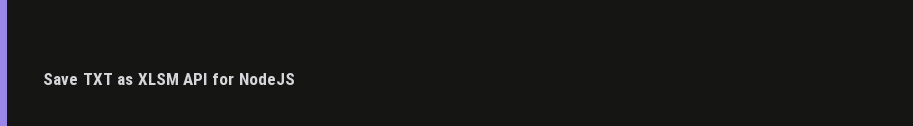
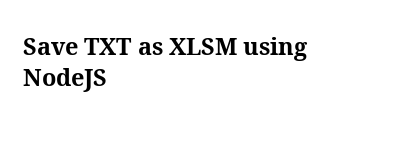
- Save TXT as XLSM API for NodeJS
+ Save TXT as XLSM using NodeJS

